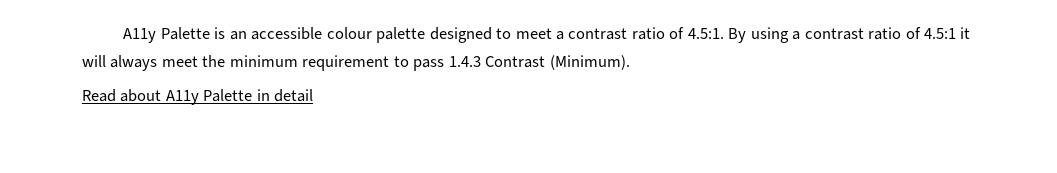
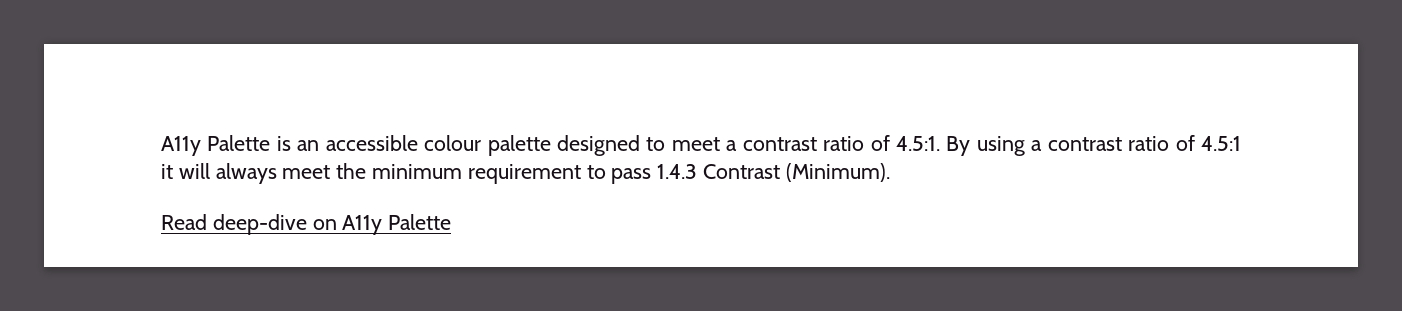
- Read about A11y Palette in detail
+ Read deep-dive on A11y Palette

